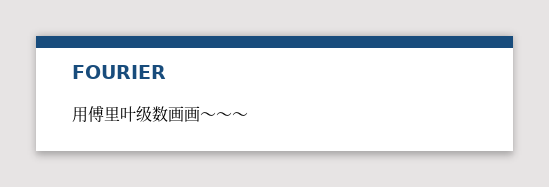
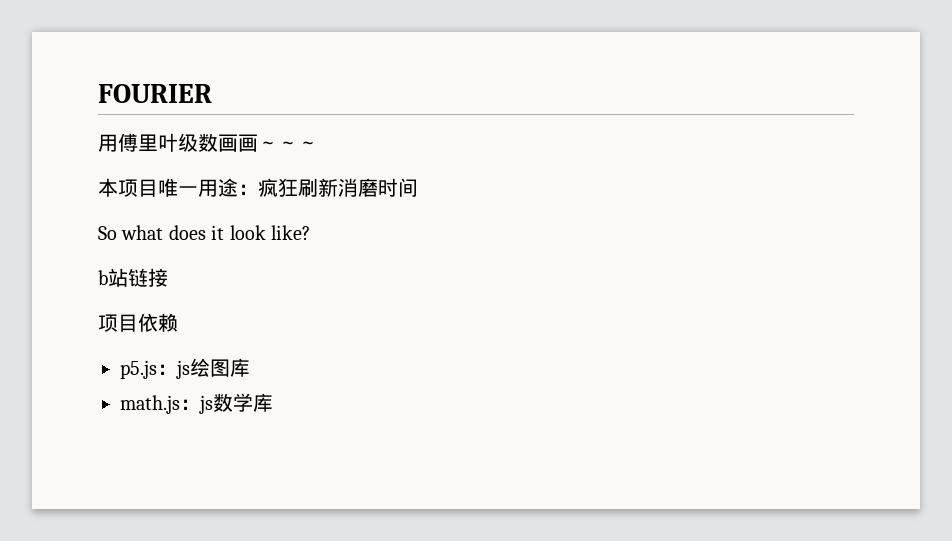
+ 本项目唯一用途：疯狂刷新消磨时间
+ So what does it look like?
+ b站链接
+ 项目依赖
+ p5.js：js绘图库
+ math.js：js数学库

